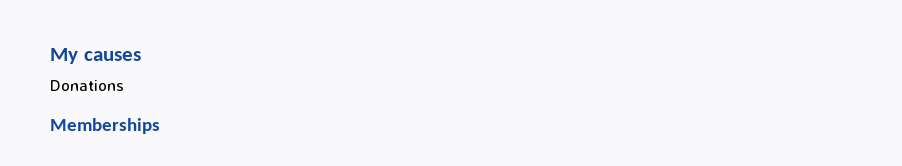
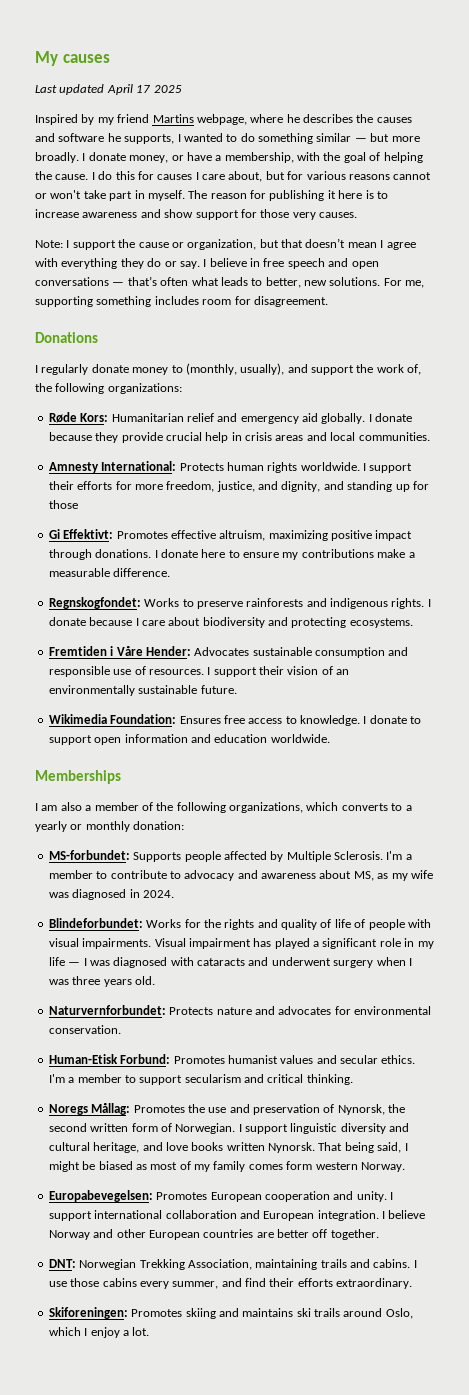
+ Last updated April 17 2025
+ Inspired by my friend Martins webpage, where he describes the causes and software he supports, I wanted to do something similar — but more broadly. I donate money, or have a membership, with the goal of helping the cause. I do this for causes I care about, but for various reasons cannot or won't take part in myself. The reason for publishing it here is to increase awareness and show support for those very causes.
+ Note: I support the cause or organization, but that doesn’t mean I agree with everything they do or say. I believe in free speech and open conversations — that’s often what leads to better, new solutions. For me, supporting something includes room for disagreement.
  Donations
+ I regularly donate money to (monthly, usually), and support the work of, the following organizations:
+ Røde Kors: Humanitarian relief and emergency aid globally. I donate because they provide crucial help in crisis areas and local communities.
+ Amnesty International: Protects human rights worldwide. I support their efforts for more freedom, justice, and dignity, and standing up for those
+ Gi Effektivt: Promotes effective altruism, maximizing positive impact through donations. I donate here to ensure my contributions make a measurable difference.
+ Regnskogfondet: Works to preserve rainforests and indigenous rights. I donate because I care about biodiversity and protecting ecosystems.
+ Fremtiden i Våre Hender: Advocates sustainable consumption and responsible use of resources. I support their vision of an environmentally sustainable future.
+ Wikimedia Foundation: Ensures free access to knowledge. I donate to support open information and education worldwide.
  Memberships
+ I am also a member of the following organizations, which converts to a yearly or monthly donation:
+ MS-forbundet: Supports people affected by Multiple Sclerosis. I'm a member to contribute to advocacy and awareness about MS, as my wife was diagnosed in 2024.
+ Blindeforbundet: Works for the rights and quality of life of people with visual impairments. Visual impairment has played a significant role in my life — I was diagnosed with cataracts and underwent surgery when I was three years old.
+ Naturvernforbundet: Protects nature and advocates for environmental conservation.
+ Human-Etisk Forbund: Promotes humanist values and secular ethics. I'm a member to support secularism and critical thinking.
+ Noregs Mållag: Promotes the use and preservation of Nynorsk, the second written form of Norwegian. I support linguistic diversity and cultural heritage, and love books written Nynorsk. That being said, I might be biased as most of my family comes form western Norway.
+ Europabevegelsen: Promotes European cooperation and unity. I support international collaboration and European integration. I believe Norway and other European countries are better off together.
+ DNT: Norwegian Trekking Association, maintaining trails and cabins. I use those cabins every summer, and find their efforts extraordinary.
+ Skiforeningen: Promotes skiing and maintains ski trails around Oslo, which I enjoy a lot.

